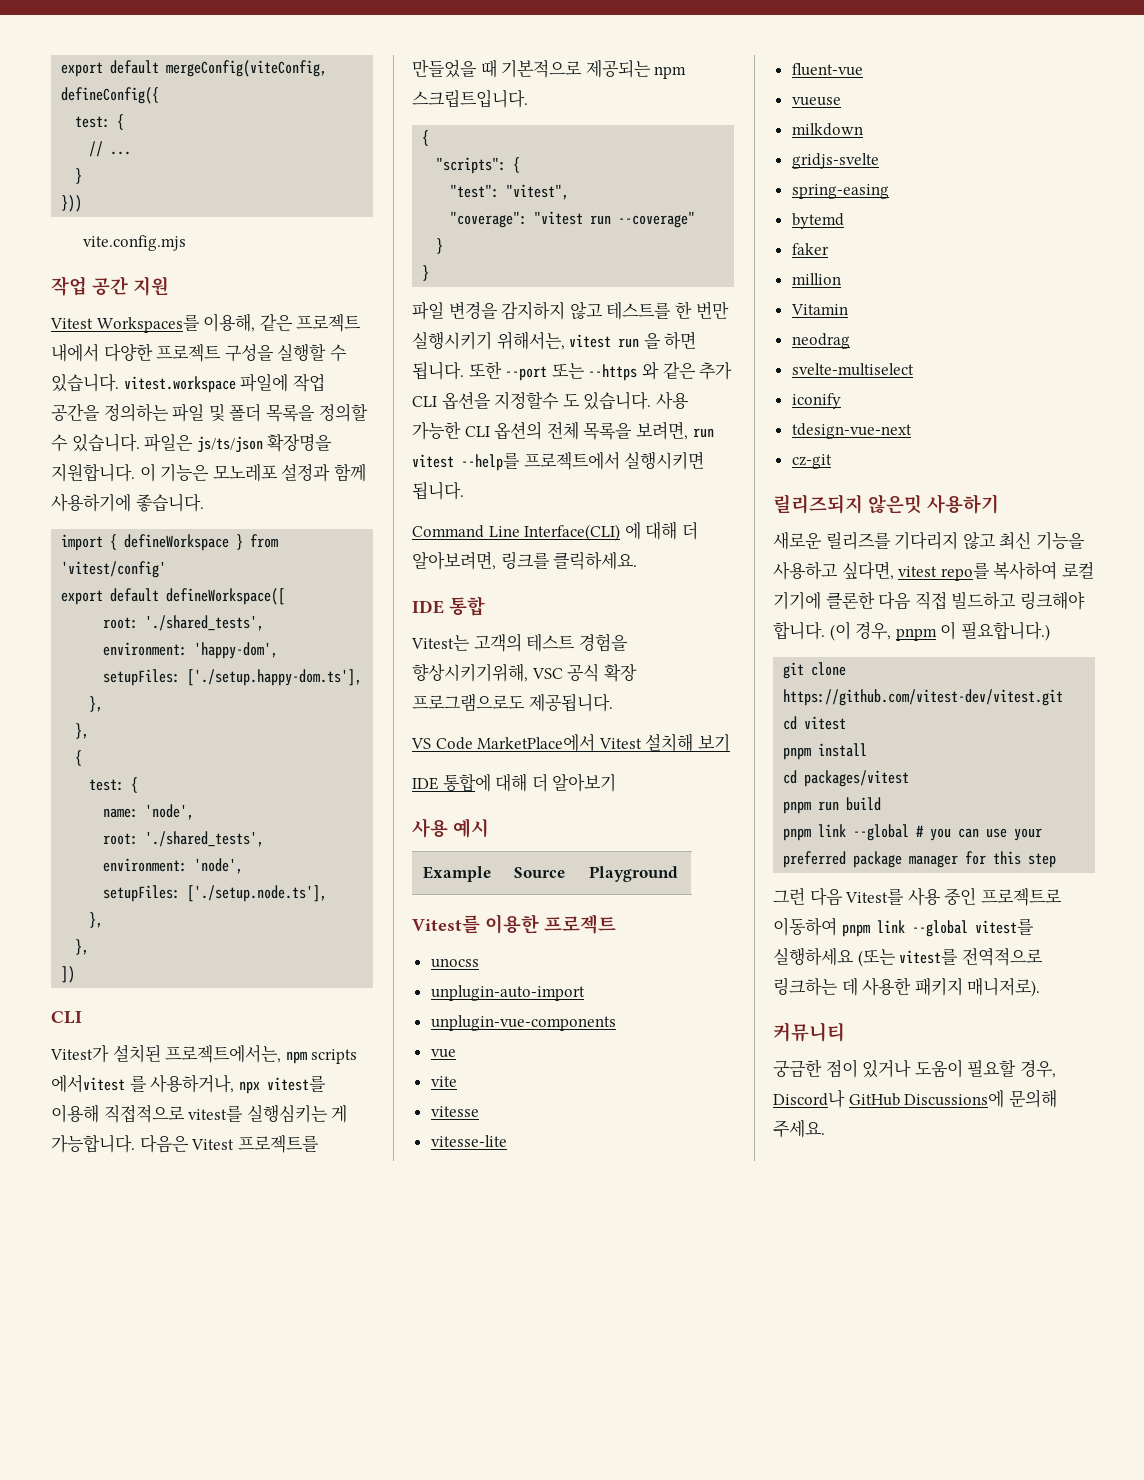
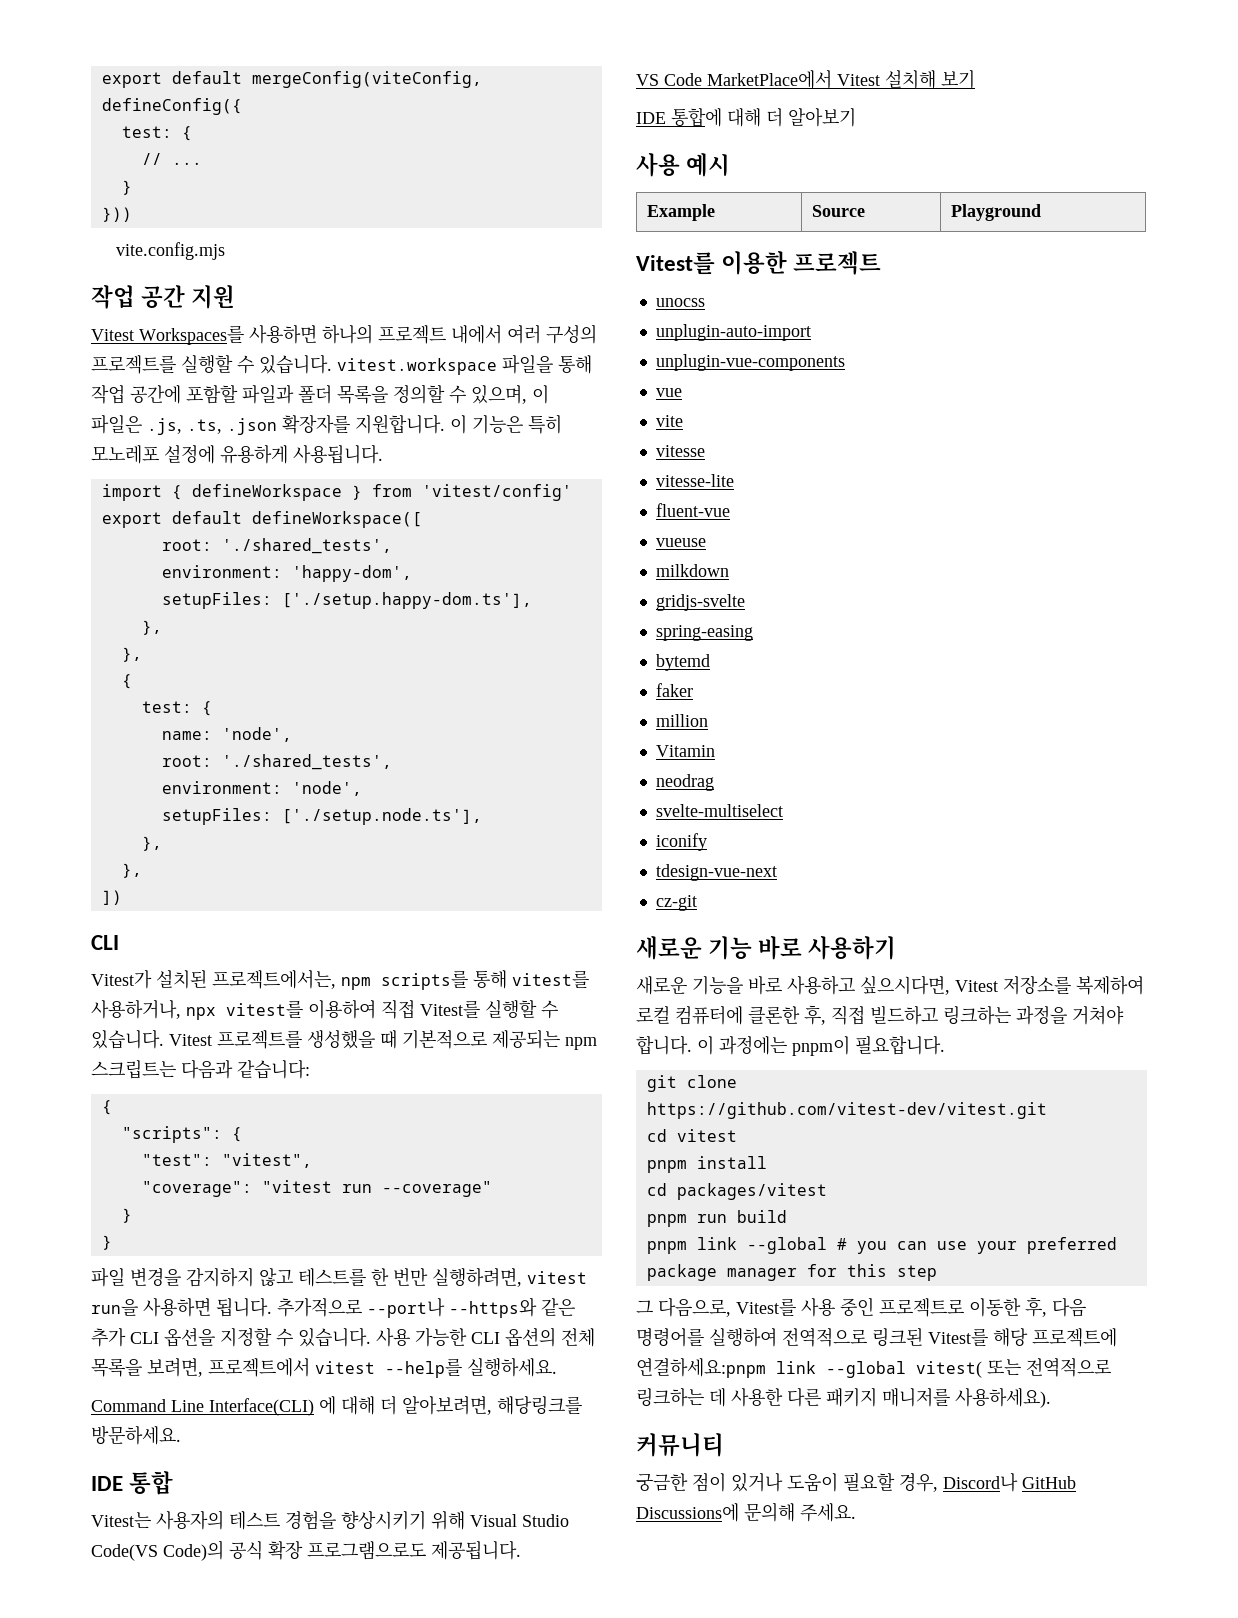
- Vitest Workspaces를 이용해, 같은 프로젝트 내에서 다양한 프로젝트 구성을 실행할 수 있습니다. vitest.workspace 파일에 작업 공간을 정의하는 파일 및 폴더 목록을 정의할 수 있습니다. 파일은 js/ts/json 확장명을 지원합니다. 이 기능은 모노레포 설정과 함께 사용하기에 좋습니다.
+ Vitest Workspaces를 사용하면 하나의 프로젝트 내에서 여러 구성의 프로젝트를 실행할 수 있습니다. vitest.workspace 파일을 통해 작업 공간에 포함할 파일과 폴더 목록을 정의할 수 있으며, 이 파일은 .js, .ts, .json 확장자를 지원합니다. 이 기능은 특히 모노레포 설정에 유용하게 사용됩니다.
- Vitest가 설치된 프로젝트에서는, npm scripts 에서vitest 를 사용하거나, npx vitest를 이용해 직접적으로 vitest를 실행심키는 게 가능합니다. 다음은 Vitest 프로젝트를 만들었을 때 기본적으로 제공되는 npm 스크립트입니다.
+ Vitest가 설치된 프로젝트에서는, npm scripts를 통해 vitest를 사용하거나, npx vitest를 이용하여 직접 Vitest를 실행할 수 있습니다. Vitest 프로젝트를 생성했을 때 기본적으로 제공되는 npm 스크립트는 다음과 같습니다:
- 파일 변경을 감지하지 않고 테스트를 한 번만 실행시키기 위해서는, vitest run 을 하면 됩니다. 또한 --port 또는 --https 와 같은 추가 CLI 옵션을 지정할수 도 있습니다.
+ 파일 변경을 감지하지 않고 테스트를 한 번만 실행하려면, vitest run을 사용하면 됩니다. 추가적으로 --port나 --https와 같은 추가 CLI 옵션을 지정할 수 있습니다.
- 사용 가능한 CLI 옵션의 전체 목록을 보려면, run vitest --help를 프로젝트에서 실행시키면 됩니다.
+ 사용 가능한 CLI 옵션의 전체 목록을 보려면, 프로젝트에서 vitest --help를 실행하세요.
- Command Line Interface(CLI) 에 대해 더 알아보려면, 링크를 클릭하세요.
+ Command Line Interface(CLI) 에 대해 더 알아보려면, 해당링크를 방문하세요.
- Vitest는 고객의 테스트 경험을 향상시키기위해, VSC 공식 확장 프로그램으로도 제공됩니다.
+ Vitest는 사용자의 테스트 경험을 향상시키기 위해 Visual Studio Code(VS Code)의 공식 확장 프로그램으로도 제공됩니다.
- 릴리즈되지 않은밋 사용하기
+ 새로운 기능 바로 사용하기
- 새로운 릴리즈를 기다리지 않고 최신 기능을 사용하고 싶다면, vitest repo를 복사하여 로컬 기기에 클론한 다음 직접 빌드하고 링크해야 합니다. (이 경우, pnpm 이 필요합니다.)
+ 새로운 기능을 바로 사용하고 싶으시다면, Vitest 저장소를 복제하여 로컬 컴퓨터에 클론한 후, 직접 빌드하고 링크하는 과정을 거쳐야 합니다. 이 과정에는 pnpm이 필요합니다.
- 그런 다음 Vitest를 사용 중인 프로젝트로 이동하여 pnpm link --global vitest를 실행하세요 (또는 vitest를 전역적으로 링크하는 데 사용한 패키지 매니저로).
+ 그 다음으로, Vitest를 사용 중인 프로젝트로 이동한 후, 다음 명령어를 실행하여 전역적으로 링크된 Vitest를 해당 프로젝트에 연결하세요:pnpm link --global vitest( 또는 전역적으로 링크하는 데 사용한 다른 패키지 매니저를 사용하세요).

